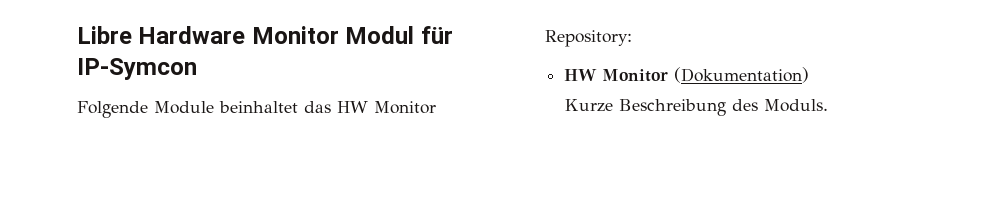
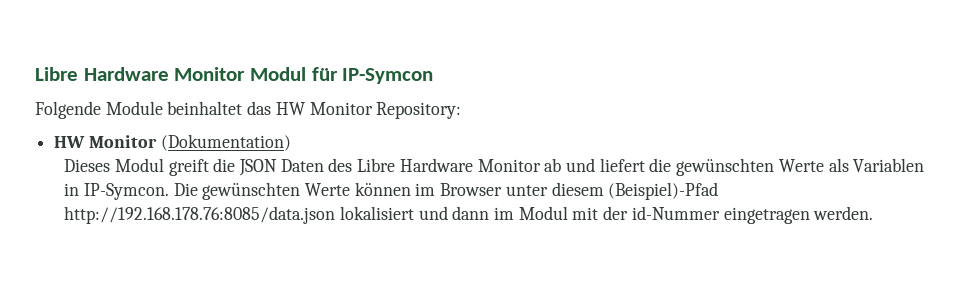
- Kurze Beschreibung des Moduls.
+ Dieses Modul greift die JSON Daten des Libre Hardware Monitor ab und liefert die gewünschten Werte als Variablen in IP-Symcon. Die gewünschten Werte können im Browser unter diesem (Beispiel)-Pfad http://192.168.178.76:8085/data.json lokalisiert und dann im Modul mit der id-Nummer eingetragen werden.

